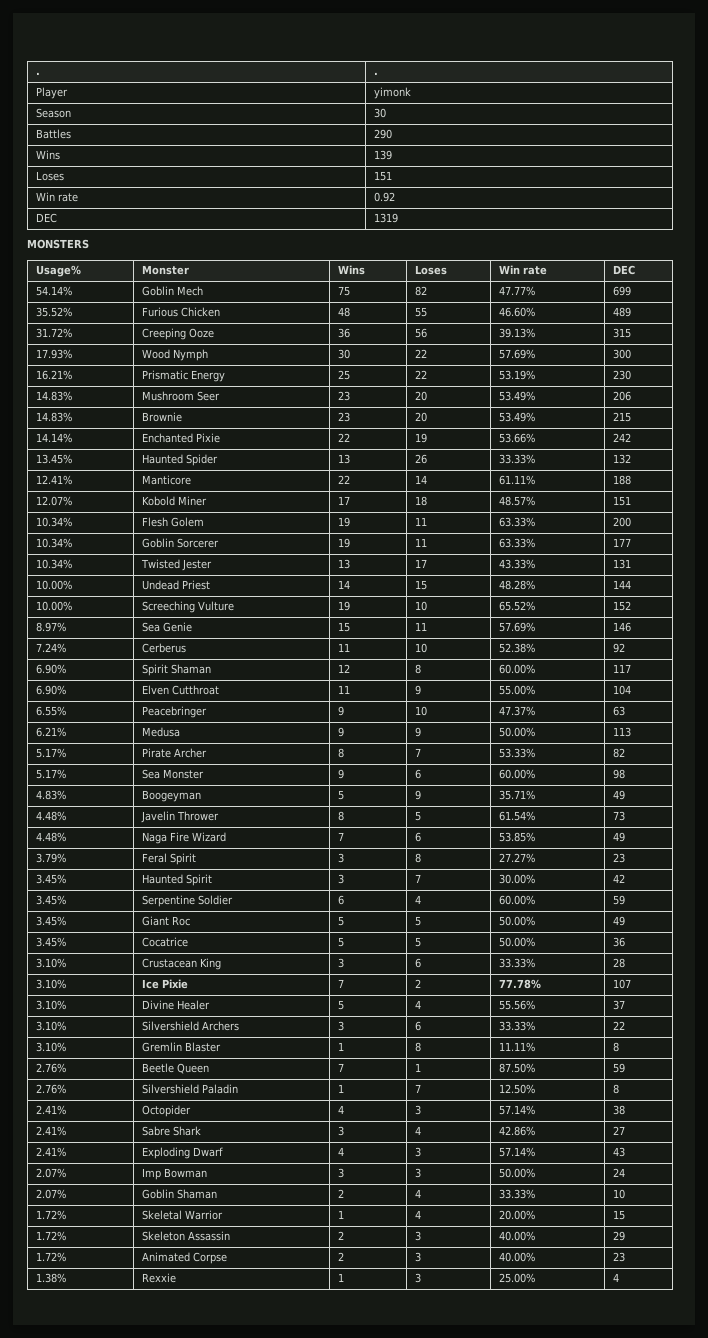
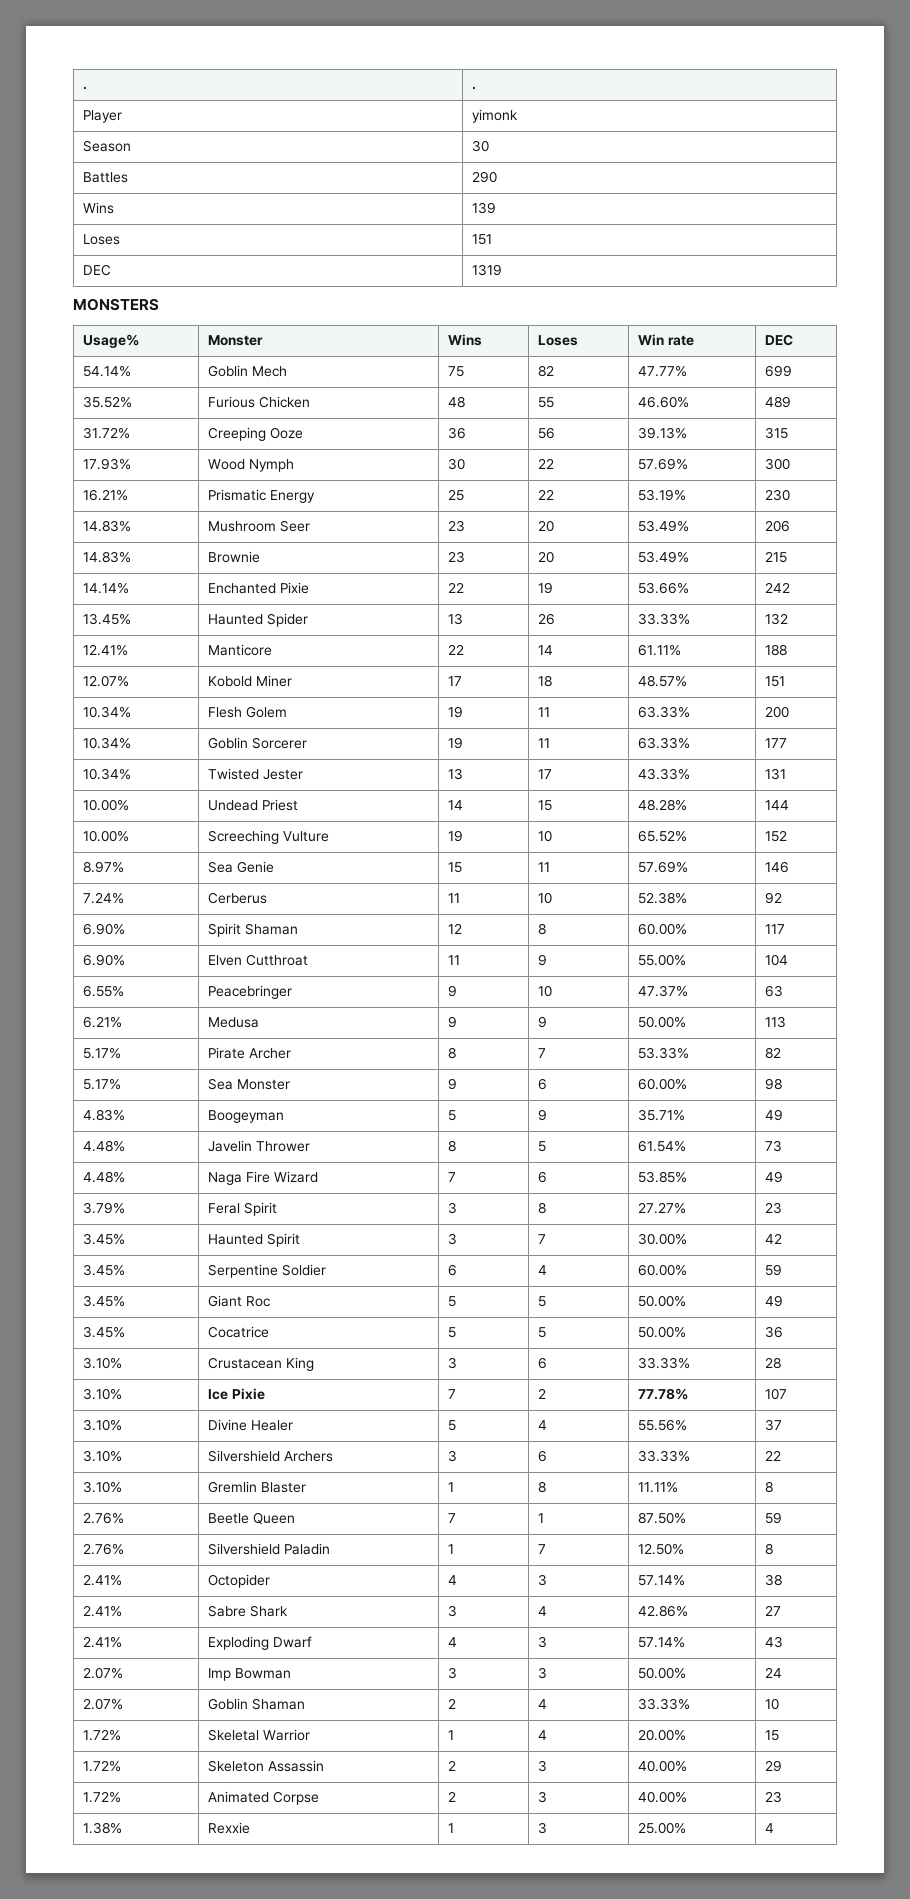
- Win rate | 0.92

